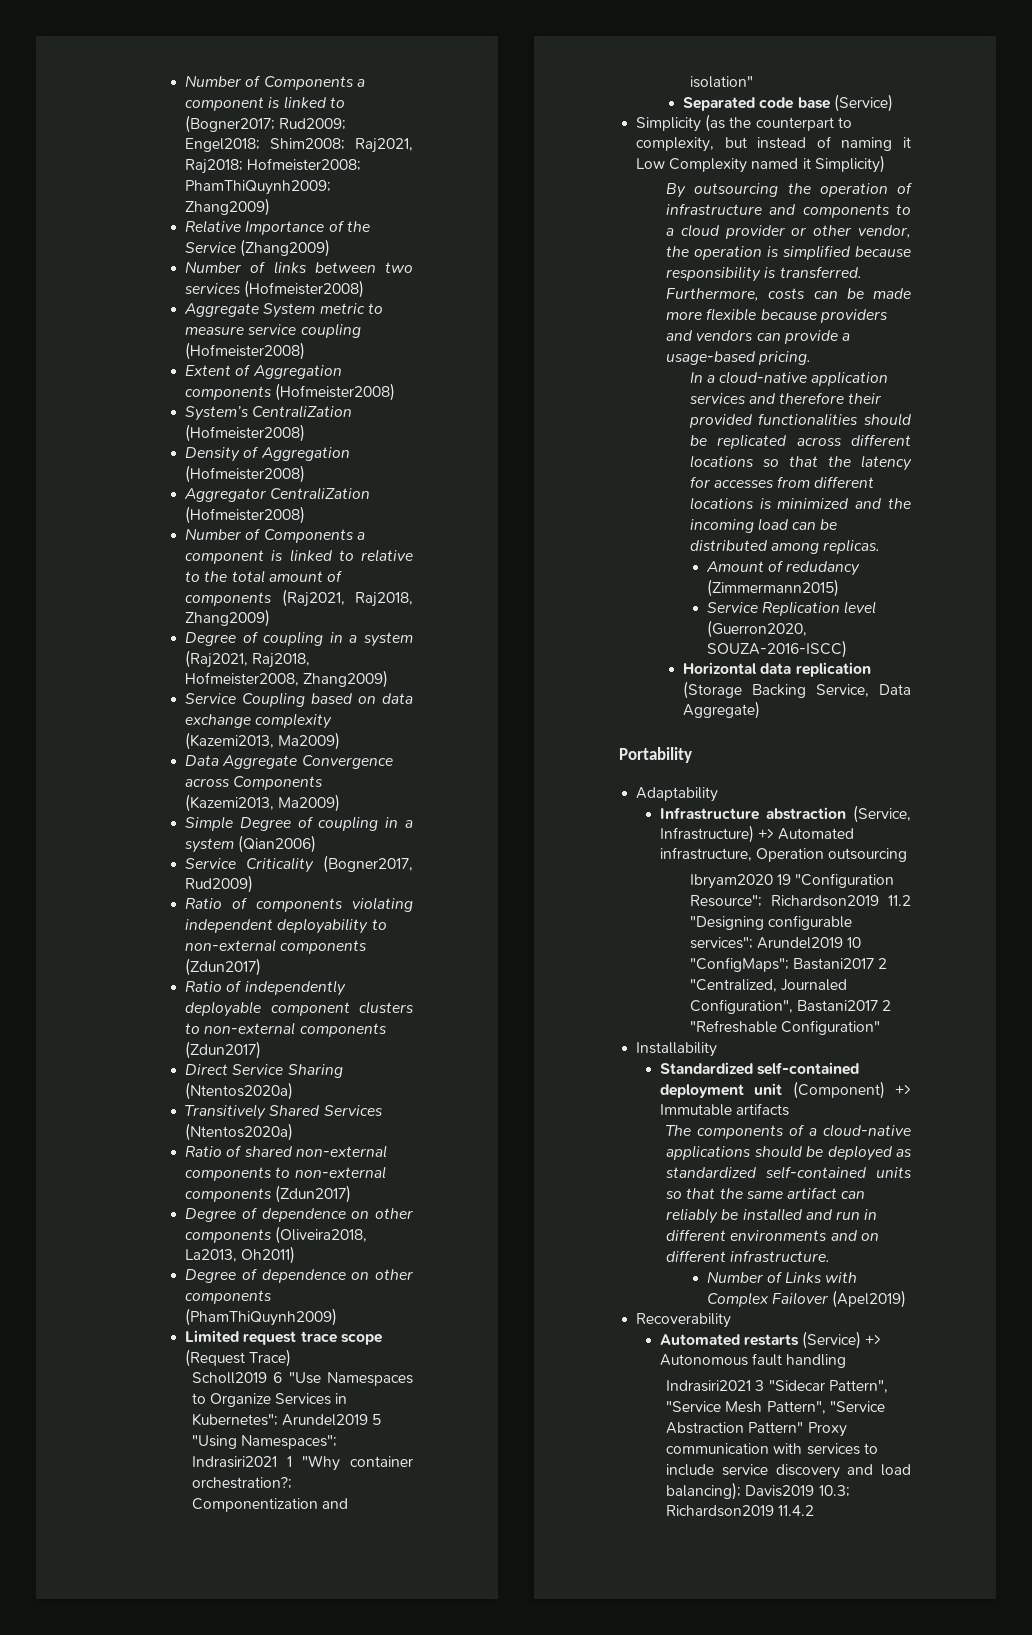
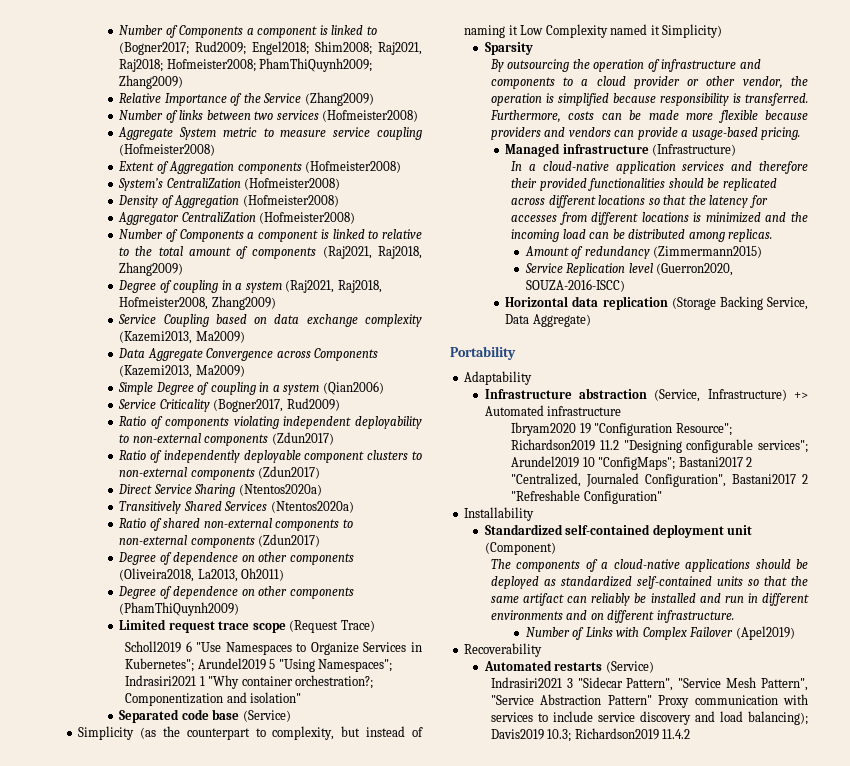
+ Sparsity
+ Managed infrastructure (Infrastructure)
- Amount of redudancy (Zimmermann2015)
+ Amount of redundancy (Zimmermann2015)
- Infrastructure abstraction (Service, Infrastructure) +> Automated infrastructure, Operation outsourcing
+ Infrastructure abstraction (Service, Infrastructure) +> Automated infrastructure
- Standardized self-contained deployment unit (Component) +> Immutable artifacts
+ Standardized self-contained deployment unit (Component)
- Automated restarts (Service) +> Autonomous fault handling
+ Automated restarts (Service)

